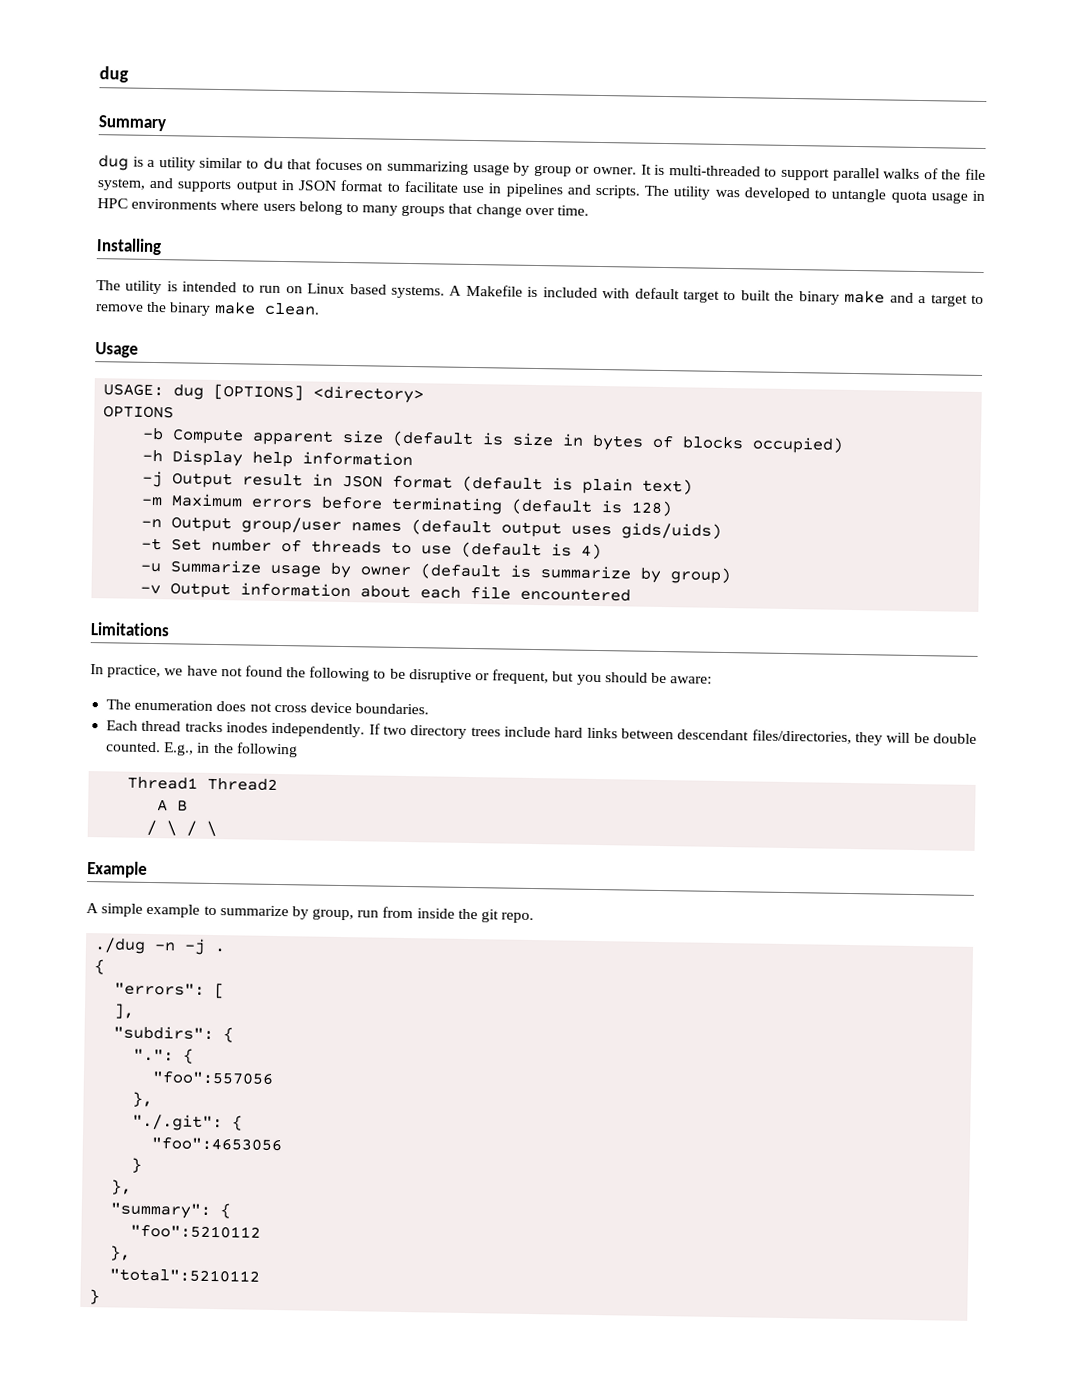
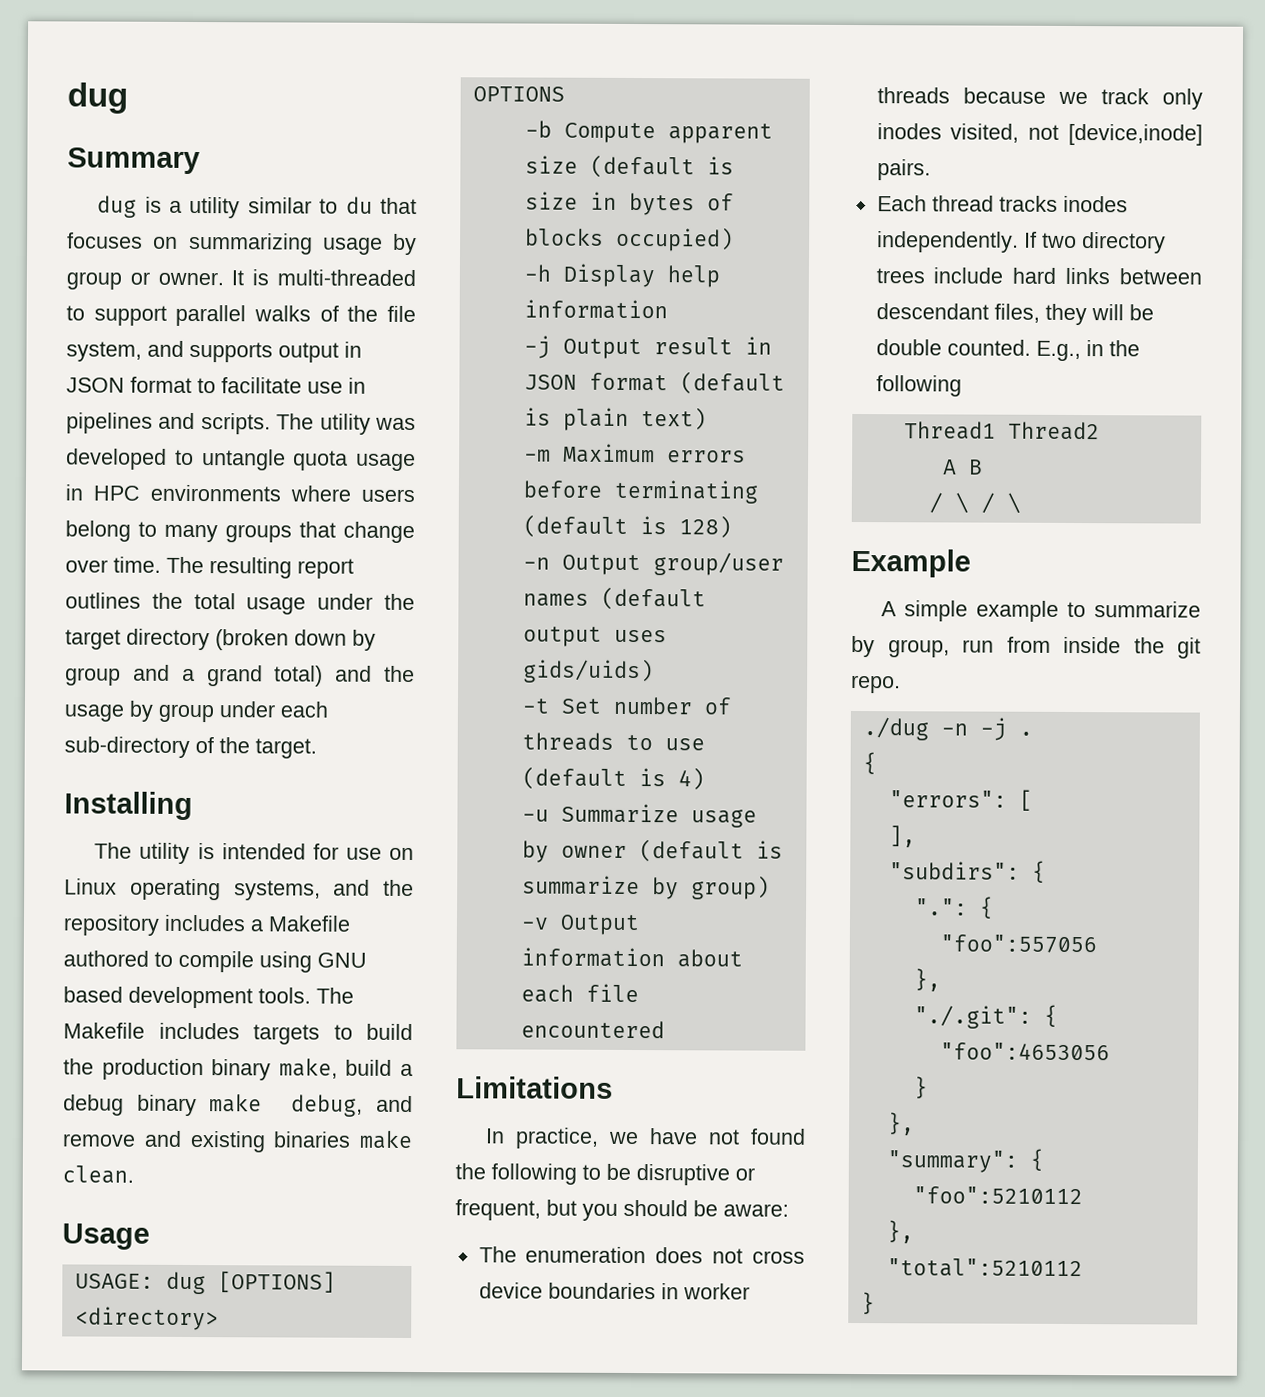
+ The resulting report outlines the total usage under the target directory (broken down by group and a grand total) and the usage by group under each sub-directory of the target.
- The utility is intended to run on Linux based systems. A Makefile is included with default target to built the binary make and a target to remove the binary make clean.
+ The utility is intended for use on Linux operating systems, and the repository includes a Makefile authored to compile using GNU based development tools. The Makefile includes targets to build the production binary make, build a debug binary make debug, and remove and existing binaries make clean.
- The enumeration does not cross device boundaries.
+ The enumeration does not cross device boundaries in worker threads because we track only inodes visited, not [device,inode] pairs.
- If two directory trees include hard links between descendant files/directories, they will be double counted.
+ If two directory trees include hard links between descendant files, they will be double counted.

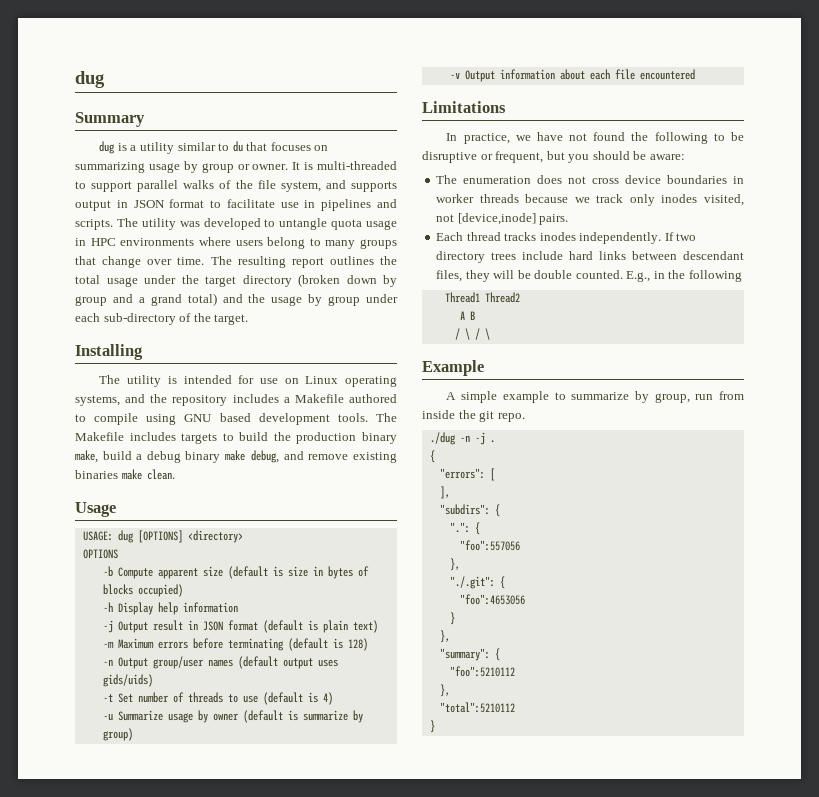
- The Makefile includes targets to build the production binary make, build a debug binary make debug, and remove and existing binaries make clean.
+ The Makefile includes targets to build the production binary make, build a debug binary make debug, and remove existing binaries make clean.

